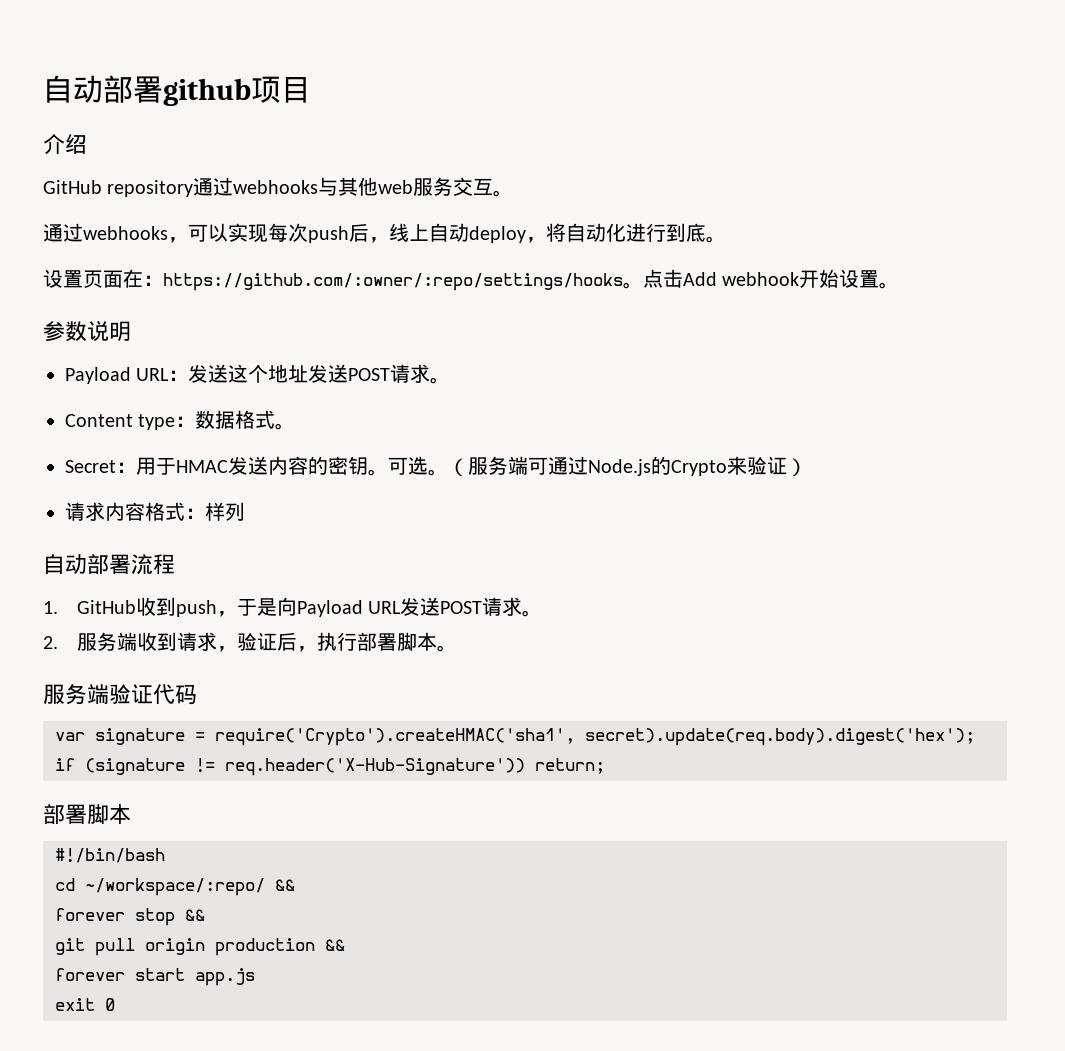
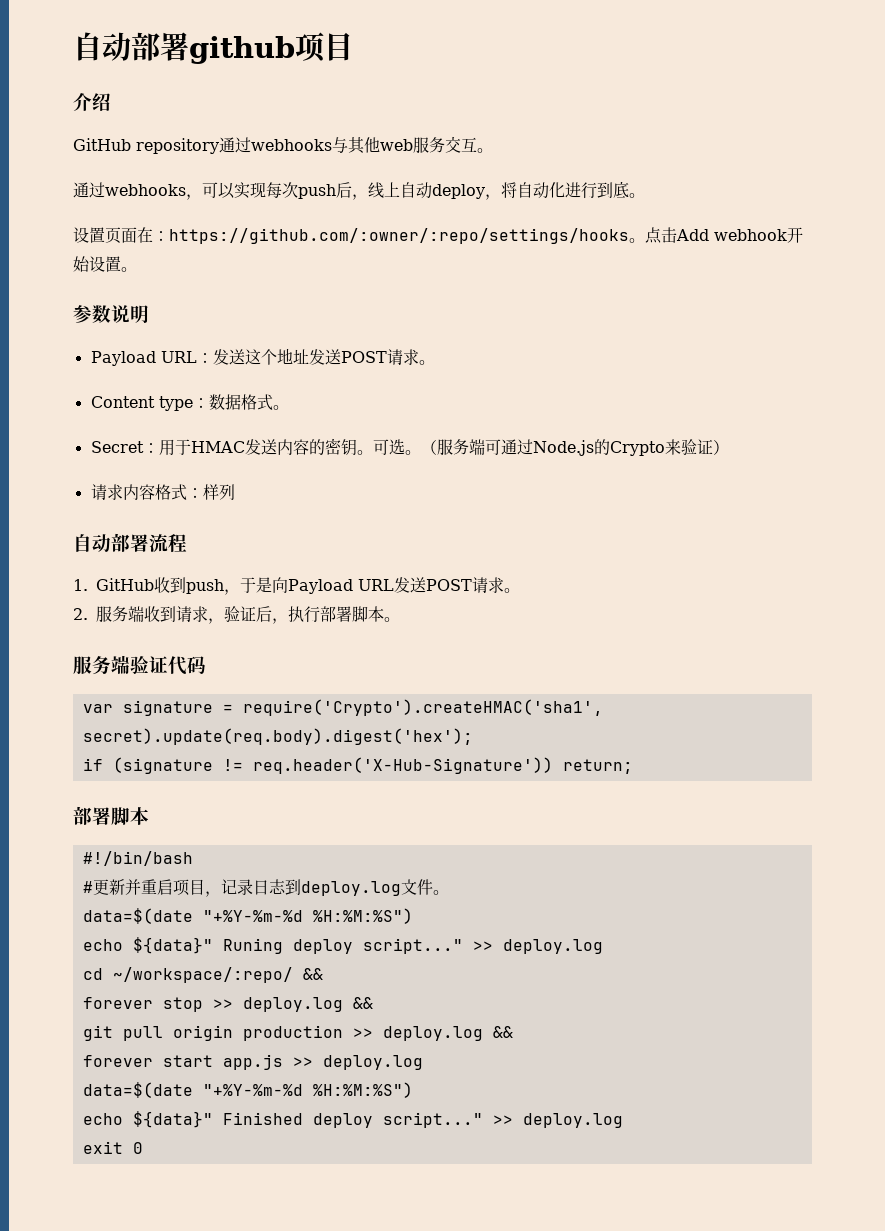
+ #更新并重启项目，记录日志到deploy.log文件。
+ data=$(date "+%Y-%m-%d %H:%M:%S")
+ echo ${data}" Runing deploy script..." >> deploy.log
- forever stop &&
+ forever stop >> deploy.log &&
- git pull origin production &&
+ git pull origin production >> deploy.log &&
- forever start app.js
+ forever start app.js >> deploy.log
+ data=$(date "+%Y-%m-%d %H:%M:%S")
+ echo ${data}" Finished deploy script..." >> deploy.log

